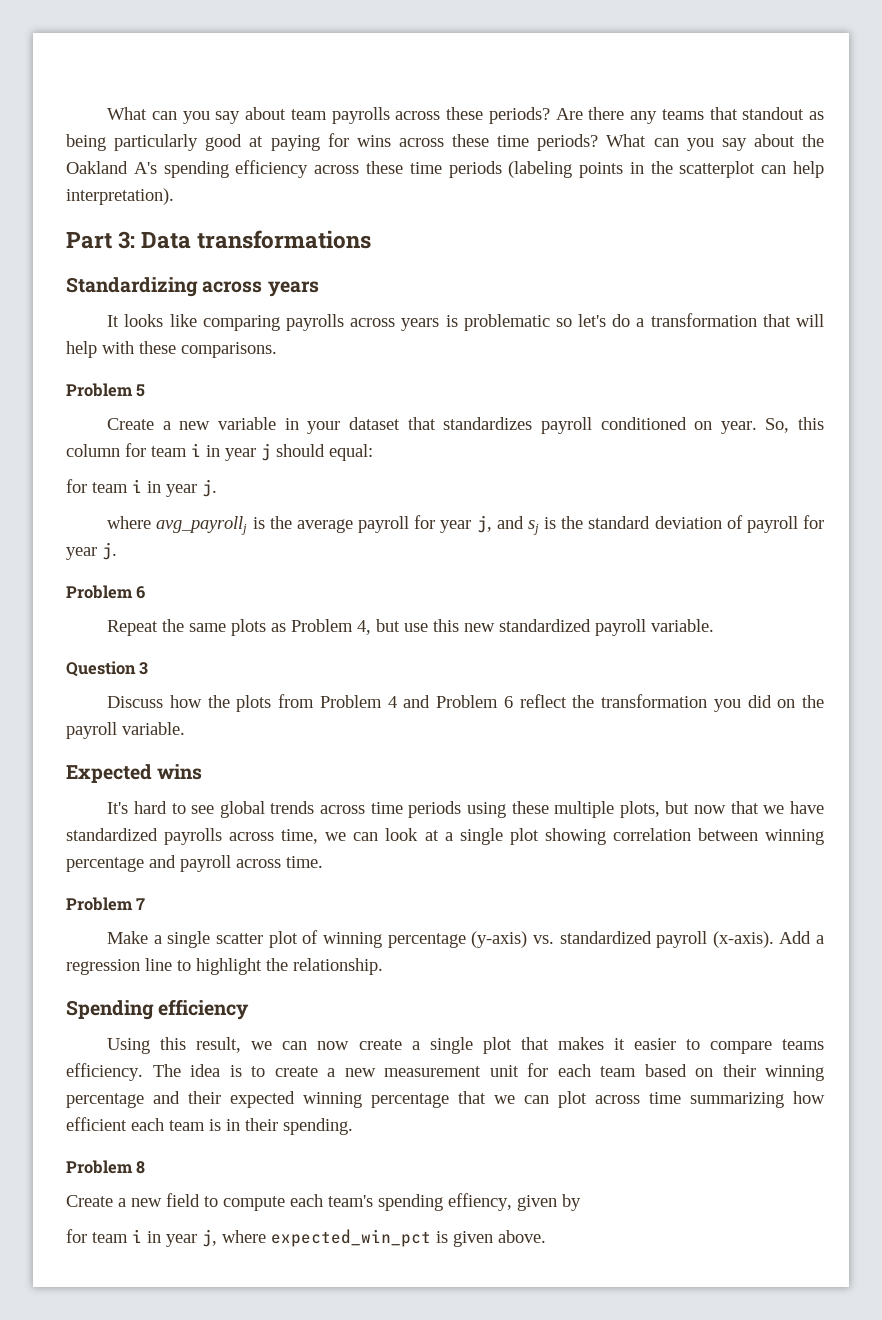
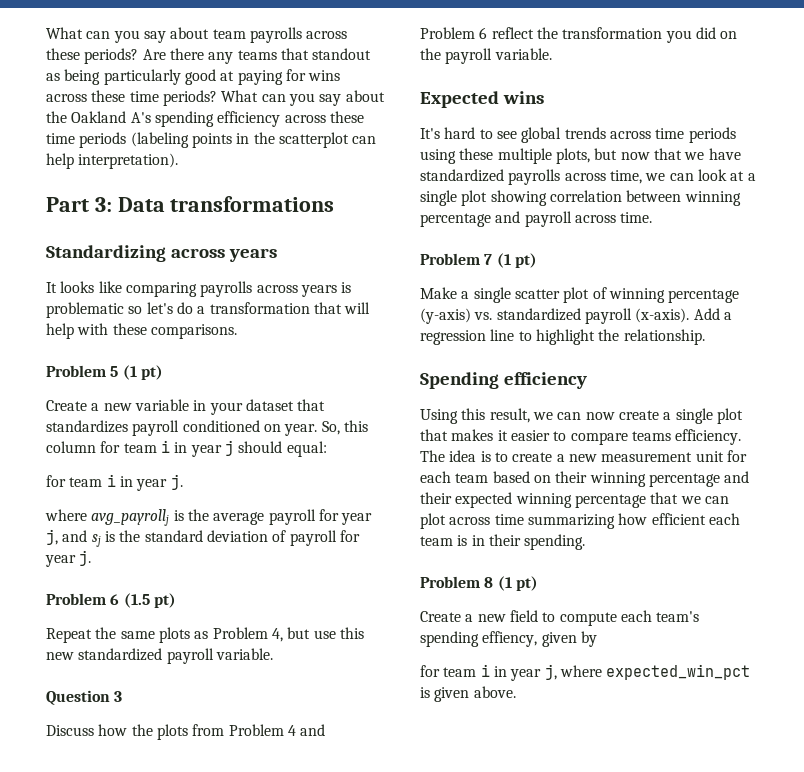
- Problem 5
+ Problem 5 (1 pt)
  where avg_payrollj is the average payroll for year j, and sj is the standard deviation of payroll for year j.
- Problem 6
+ Problem 6 (1.5 pt)
- Problem 7
+ Problem 7 (1 pt)
- Problem 8
+ Problem 8 (1 pt)

